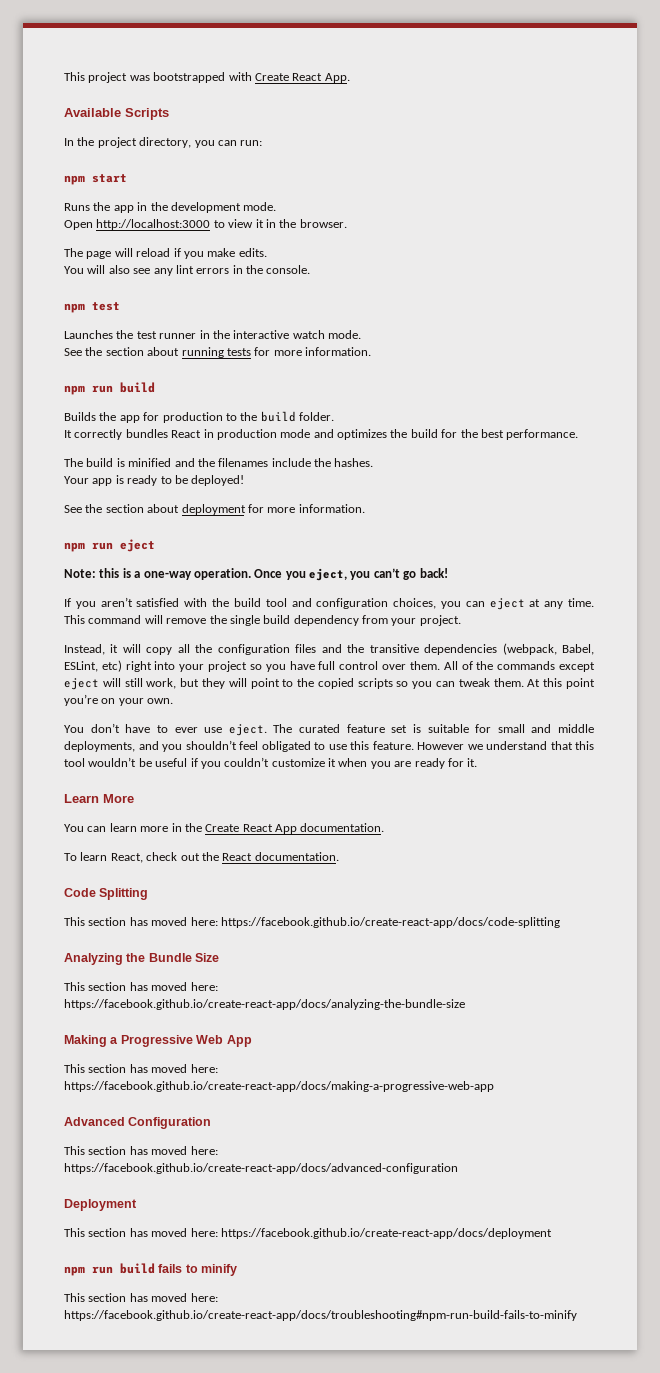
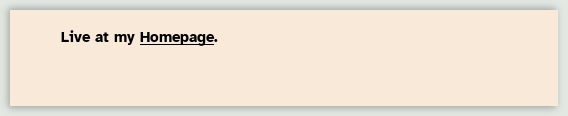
- This project was bootstrapped with Create React App.
- Available Scripts
- In the project directory, you can run:
- npm start
- Runs the app in the development mode.
- Open http://localhost:3000 to view it in the browser.
- The page will reload if you make edits.
- You will also see any lint errors in the console.
- npm test
- Launches the test runner in the interactive watch mode.
- See the section about running tests for more information.
- npm run build
- Builds the app for production to the build folder.
- It correctly bundles React in production mode and optimizes the build for the best performance.
- The build is minified and the filenames include the hashes.
- Your app is ready to be deployed!
- See the section about deployment for more information.
- npm run eject
- Note: this is a one-way operation. Once you eject, you can’t go back!
- If you aren’t satisfied with the build tool and configuration choices, you can eject at any time. This command will remove the single build dependency from your project.
- Instead, it will copy all the configuration files and the transitive dependencies (webpack, Babel, ESLint, etc) right into your project so you have full control over them. All of the commands except eject will still work, but they will point to the copied scripts so you can tweak them. At this point you’re on your own.
- You don’t have to ever use eject. The curated feature set is suitable for small and middle deployments, and you shouldn’t feel obligated to use this feature. However we understand that this tool wouldn’t be useful if you couldn’t customize it when you are ready for it.
- Learn More
- You can learn more in the Create React App documentation.
- To learn React, check out the React documentation.
- Code Splitting
- This section has moved here: https://facebook.github.io/create-react-app/docs/code-splitting
- Analyzing the Bundle Size
- This section has moved here: https://facebook.github.io/create-react-app/docs/analyzing-the-bundle-size
- Making a Progressive Web App
- This section has moved here: https://facebook.github.io/create-react-app/docs/making-a-progressive-web-app
- Advanced Configuration
- This section has moved here: https://facebook.github.io/create-react-app/docs/advanced-configuration
- Deployment
- This section has moved here: https://facebook.github.io/create-react-app/docs/deployment
- npm run build fails to minify
- This section has moved here: https://facebook.github.io/create-react-app/docs/troubleshooting#npm-run-build-fails-to-minify
+ Live at my Homepage.

